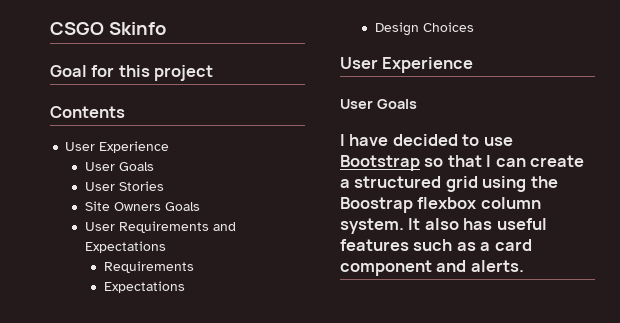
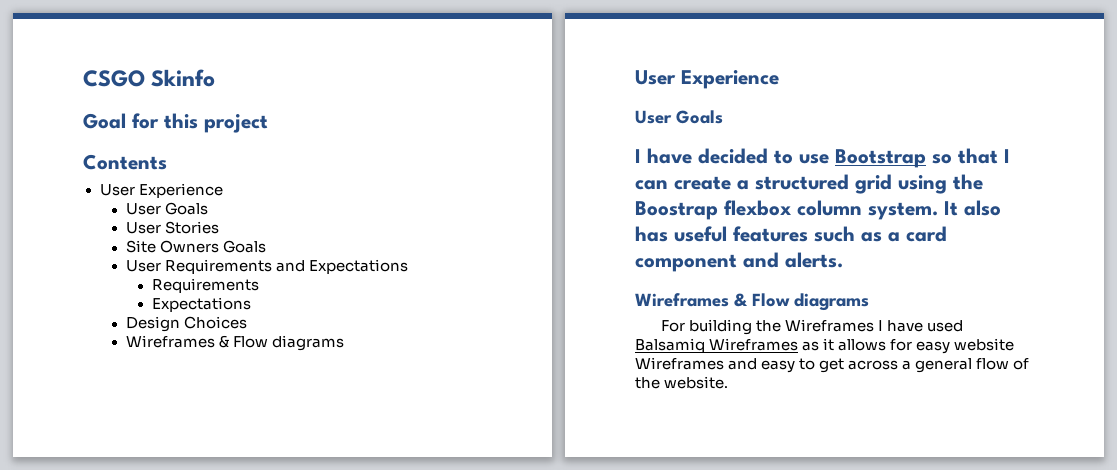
  Design Choices
+ Wireframes & Flow diagrams
  It also has useful features such as a card component and alerts.
+ Wireframes & Flow diagrams
+ For building the Wireframes I have used Balsamiq Wireframes as it allows for easy website Wireframes and easy to get across a general flow of the website.

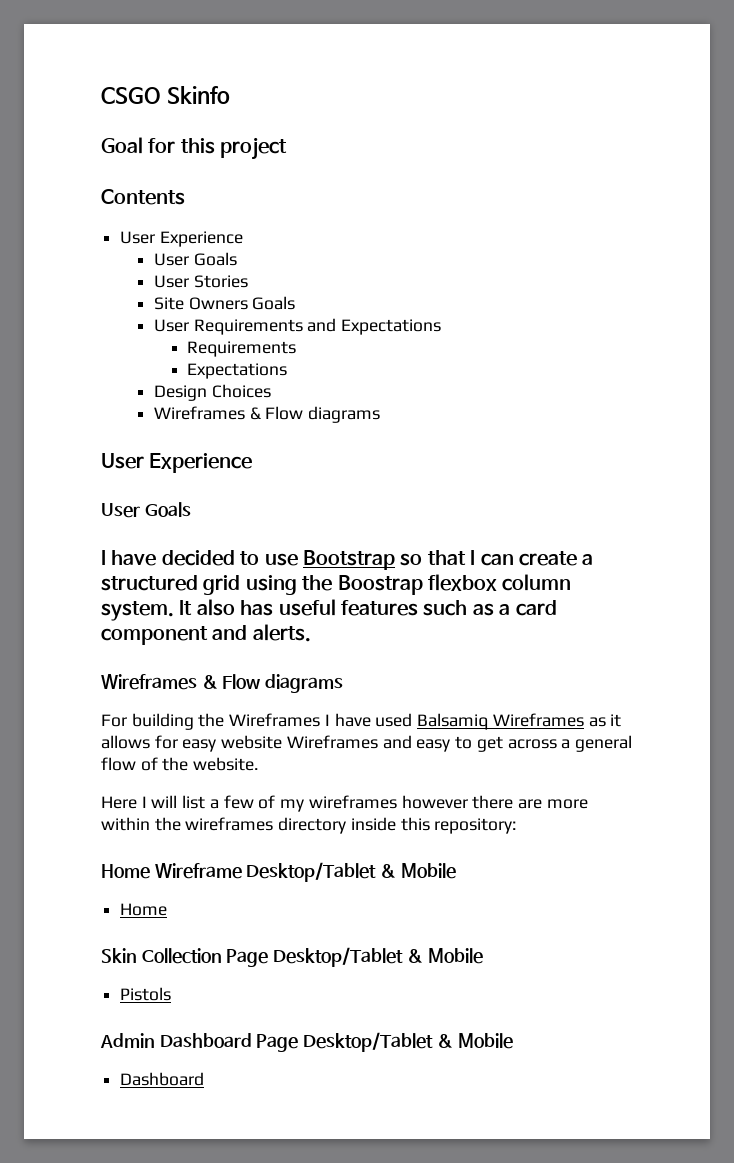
+ Here I will list a few of my wireframes however there are more within the wireframes directory inside this repository:
+ Home Wireframe Desktop/Tablet & Mobile
+ Home
+ Skin Collection Page Desktop/Tablet & Mobile
+ Pistols
+ Admin Dashboard Page Desktop/Tablet & Mobile
+ Dashboard

